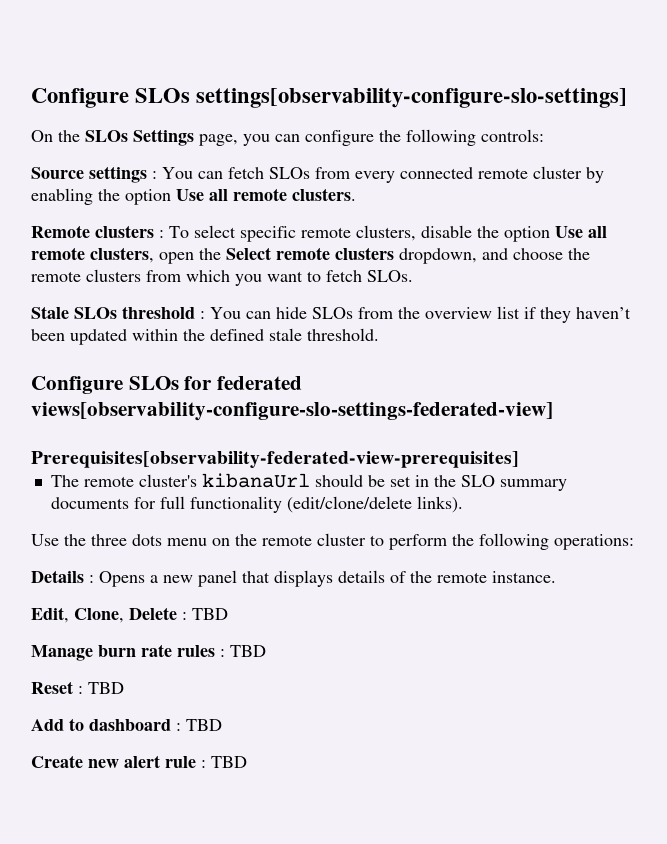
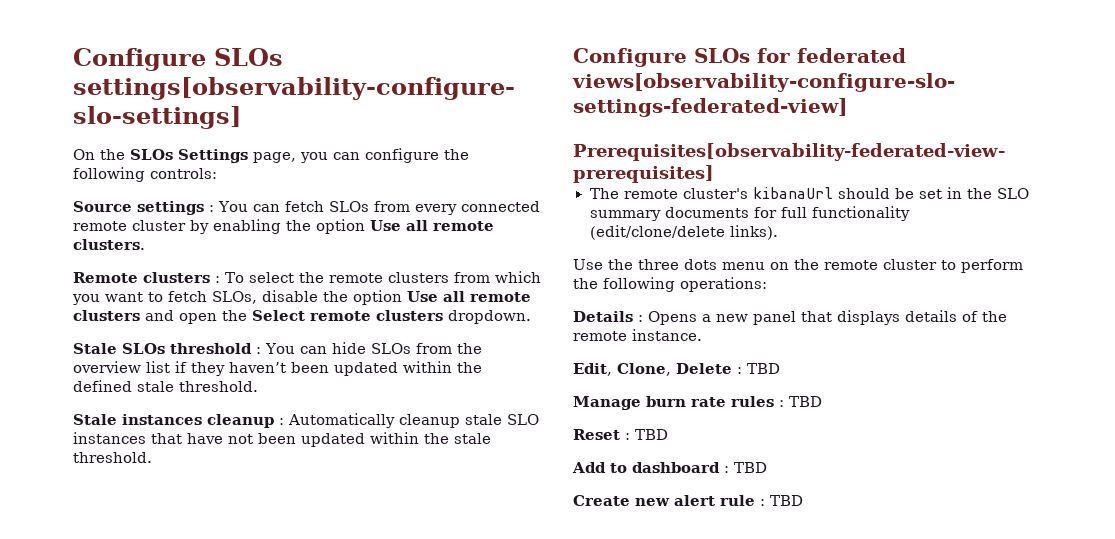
- Remote clusters : To select specific remote clusters, disable the option Use all remote clusters, open the Select remote clusters dropdown, and choose the remote clusters from which you want to fetch SLOs.
+ Remote clusters : To select the remote clusters from which you want to fetch SLOs, disable the option Use all remote clusters and open the Select remote clusters dropdown.
+ Stale instances cleanup : Automatically cleanup stale SLO instances that have not been updated within the stale threshold.

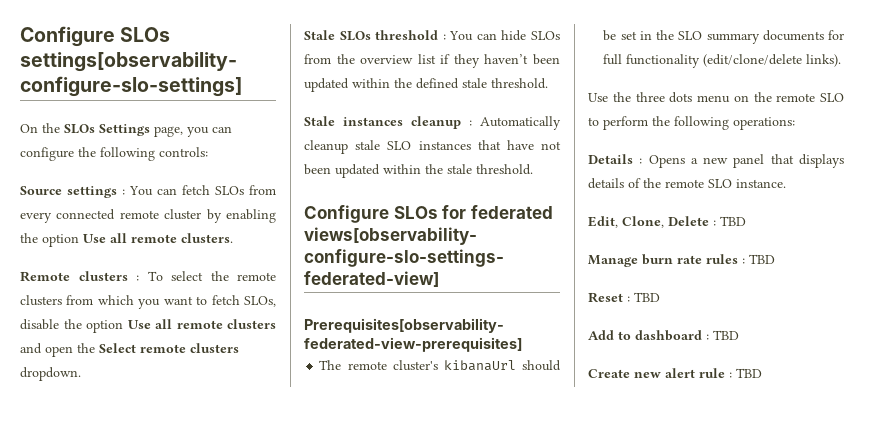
- Use the three dots menu on the remote cluster to perform the following operations:
+ Use the three dots menu on the remote SLO to perform the following operations:
- Details : Opens a new panel that displays details of the remote instance.
+ Details : Opens a new panel that displays details of the remote SLO instance.

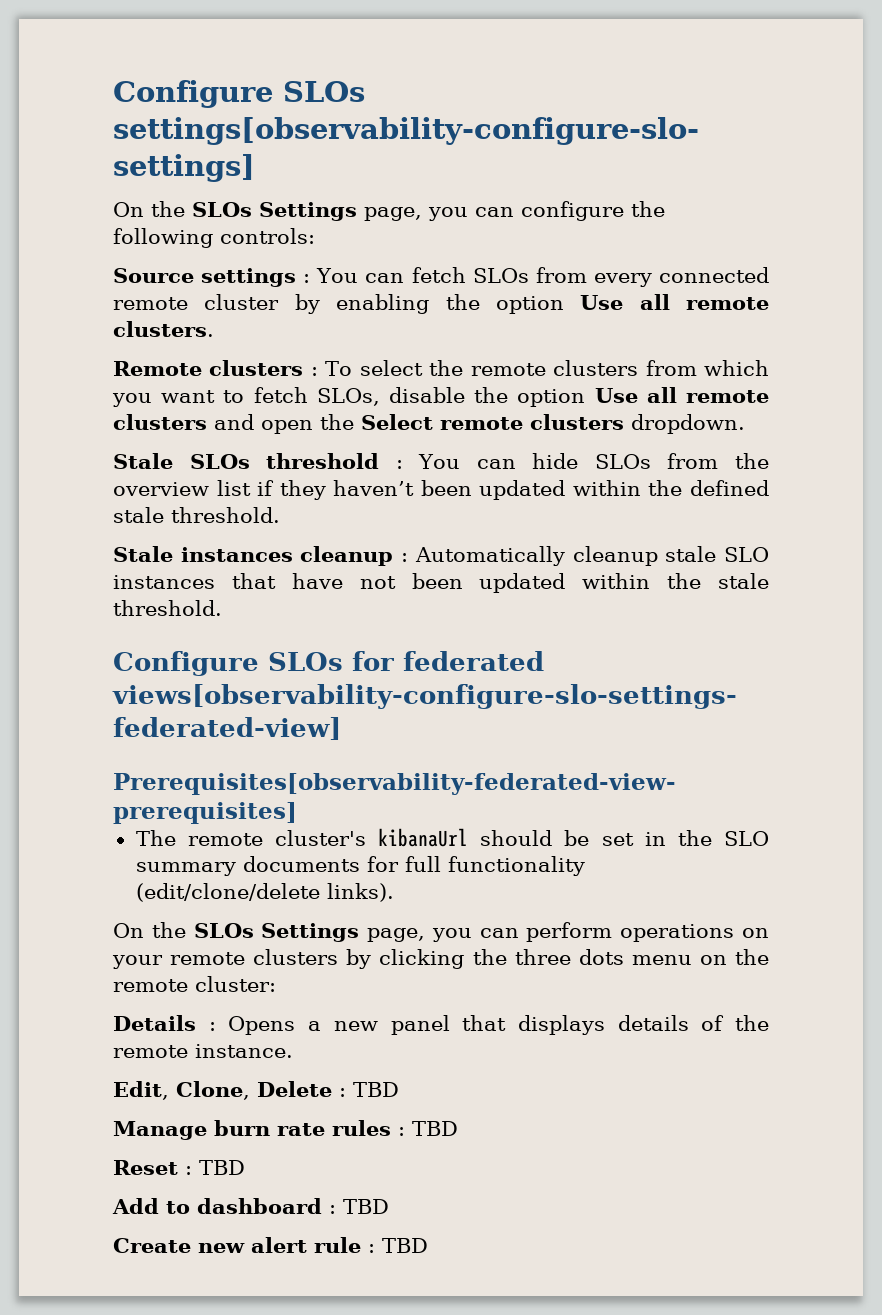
- Use the three dots menu on the remote SLO to perform the following operations:
+ On the SLOs Settings page, you can perform operations on your remote clusters by clicking the three dots menu on the remote cluster:
- Details : Opens a new panel that displays details of the remote SLO instance.
+ Details : Opens a new panel that displays details of the remote instance.

